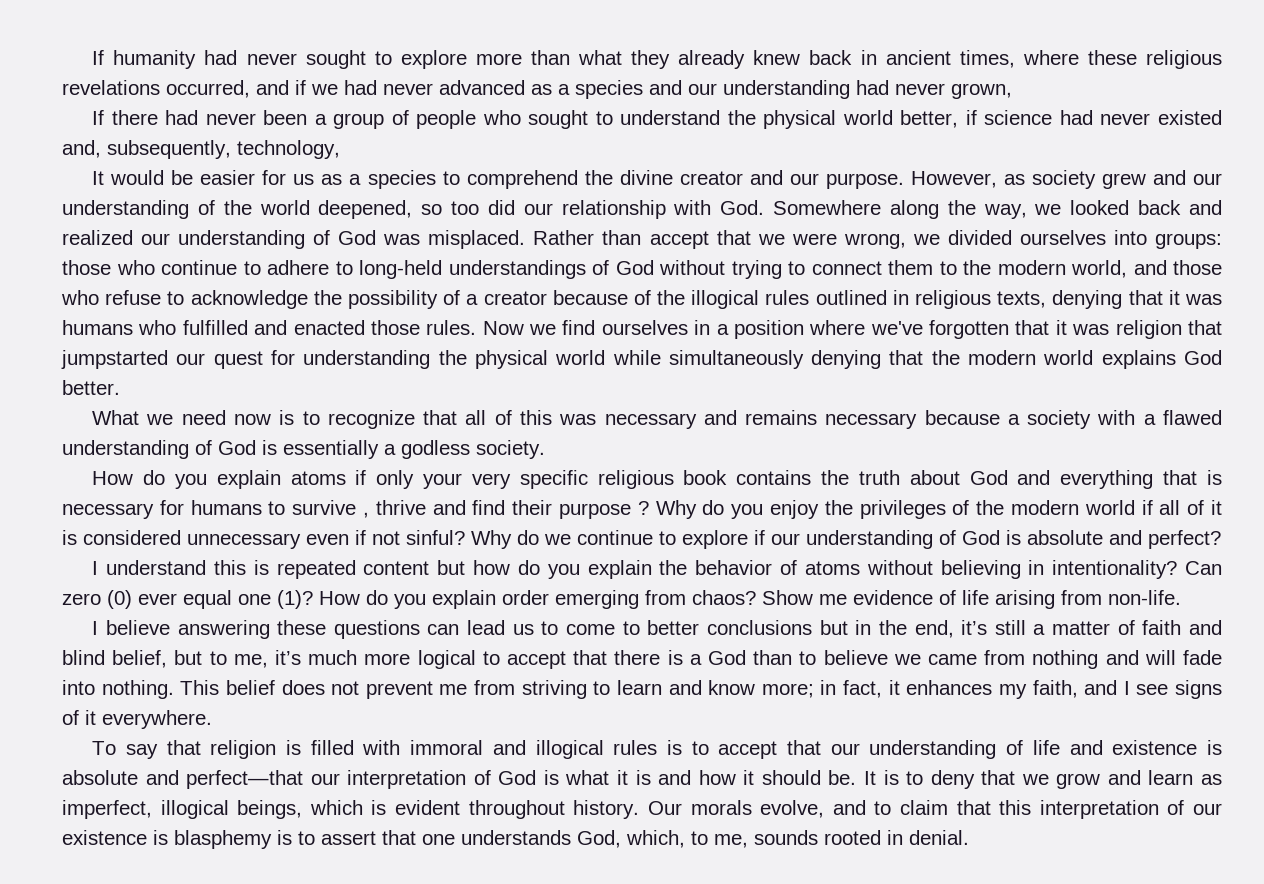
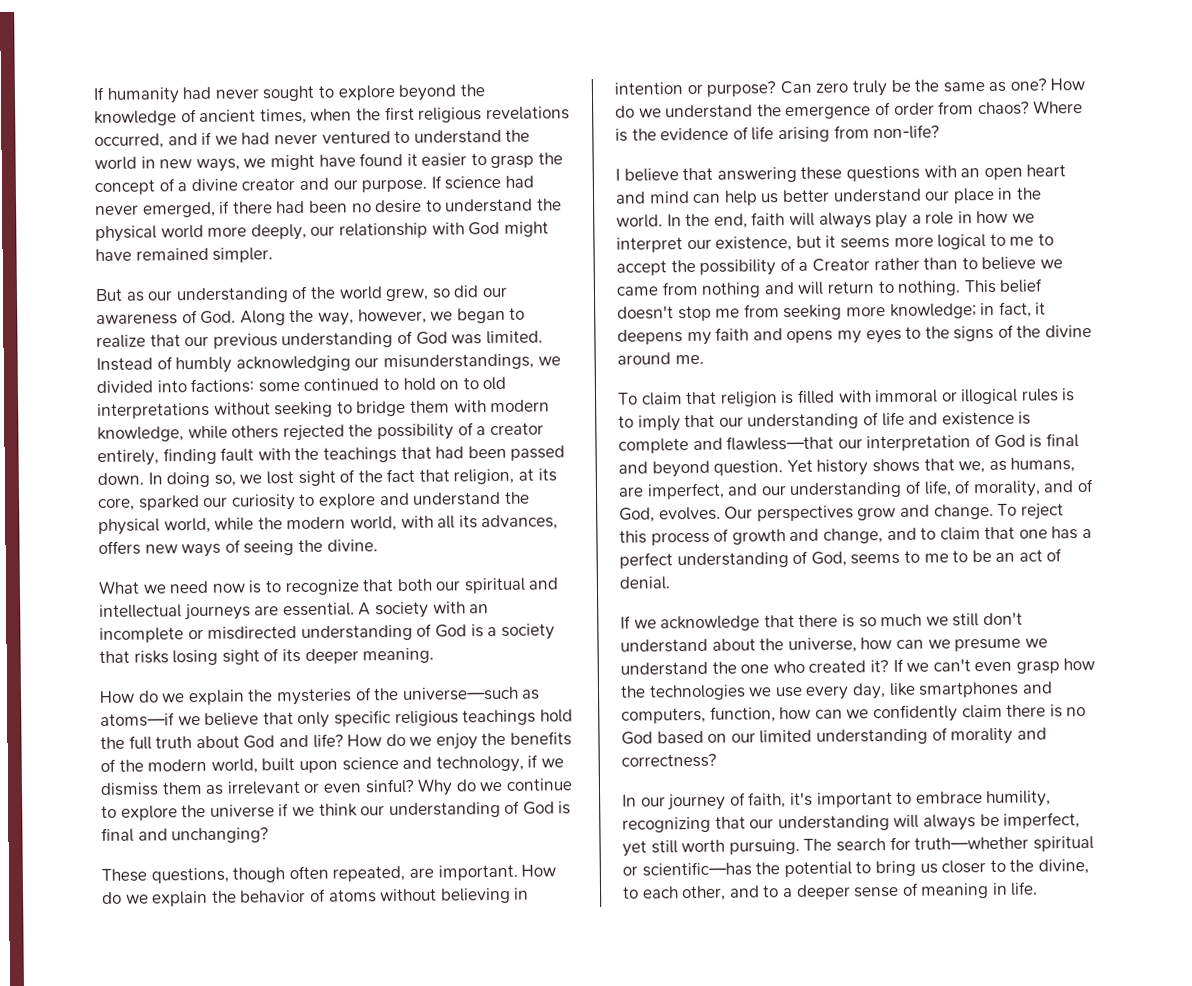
- If humanity had never sought to explore more than what they already knew back in ancient times, where these religious revelations occurred, and if we had never advanced as a species and our understanding had never grown,
- If there had never been a group of people who sought to understand the physical world better, if science had never existed and, subsequently, technology,
- It would be easier for us as a species to comprehend the divine creator and our purpose. However, as society grew and our understanding of the world deepened, so too did our relationship with God. Somewhere along the way, we looked back and realized our understanding of God was misplaced. Rather than accept that we were wrong, we divided ourselves into groups: those who continue to adhere to long-held understandings of God without trying to connect them to the modern world, and those who refuse to acknowledge the possibility of a creator because of the illogical rules outlined in religious texts, denying that it was humans who fulfilled and enacted those rules. Now we find ourselves in a position where we've forgotten that it was religion that jumpstarted our quest for understanding the physical world while simultaneously denying that the modern world explains God better.
+ If humanity had never sought to explore beyond the knowledge of ancient times, when the first religious revelations occurred, and if we had never ventured to understand the world in new ways, we might have found it easier to grasp the concept of a divine creator and our purpose. If science had never emerged, if there had been no desire to understand the physical world more deeply, our relationship with God might have remained simpler.
+ But as our understanding of the world grew, so did our awareness of God. Along the way, however, we began to realize that our previous understanding of God was limited. Instead of humbly acknowledging our misunderstandings, we divided into factions: some continued to hold on to old interpretations without seeking to bridge them with modern knowledge, while others rejected the possibility of a creator entirely, finding fault with the teachings that had been passed down. In doing so, we lost sight of the fact that religion, at its core, sparked our curiosity to explore and understand the physical world, while the modern world, with all its advances, offers new ways of seeing the divine.
- What we need now is to recognize that all of this was necessary and remains necessary because a society with a flawed understanding of God is essentially a godless society.
- How do you explain atoms if only your very specific religious book contains the truth about God and everything that is necessary for humans to survive , thrive and find their purpose ? Why do you enjoy the privileges of the modern world if all of it is considered unnecessary even if not sinful?
+ What we need now is to recognize that both our spiritual and intellectual journeys are essential. A society with an incomplete or misdirected understanding of God is a society that risks losing sight of its deeper meaning.
+ How do we explain the mysteries of the universe—such as atoms—if we believe that only specific religious teachings hold the full truth about God and life? How do we enjoy the benefits of the modern world, built upon science and technology, if we dismiss them as irrelevant or even sinful?
- Why do we continue to explore if our understanding of God is absolute and perfect?
- I understand this is repeated content but how do you explain the behavior of atoms without believing in intentionality? Can zero (0) ever equal one (1)? How do you explain order emerging from chaos? Show me evidence of life arising from non-life.
+ Why do we continue to explore the universe if we think our understanding of God is final and unchanging?
+ These questions, though often repeated, are important. How do we explain the behavior of atoms without believing in intention or purpose? Can zero truly be the same as one? How do we understand the emergence of order from chaos? Where is the evidence of life arising from non-life?
- I believe answering these questions can lead us to come to better conclusions but in the end, it’s still a matter of faith and blind belief, but to me, it’s much more logical to accept that there is a God than to believe we came from nothing and will fade into nothing.
+ I believe that answering these questions with an open heart and mind can help us better understand our place in the world. In the end, faith will always play a role in how we interpret our existence, but it seems more logical to me to accept the possibility of a Creator rather than to believe we came from nothing and will return to nothing.
- This belief does not prevent me from striving to learn and know more; in fact, it enhances my faith, and I see signs of it everywhere.
- To say that religion is filled with immoral and illogical rules is to accept that our understanding of life and existence is absolute and perfect—that our interpretation of God is what it is and how it should be. It is to deny that we grow and learn as imperfect, illogical beings, which is evident throughout history. Our morals evolve, and to claim that this interpretation of our existence is blasphemy is to assert that one understands God, which, to me, sounds rooted in denial.
+ This belief doesn't stop me from seeking more knowledge; in fact, it deepens my faith and opens my eyes to the signs of the divine around me.
+ To claim that religion is filled with immoral or illogical rules is to imply that our understanding of life and existence is complete and flawless—that our interpretation of God is final and beyond question. Yet history shows that we, as humans, are imperfect, and our understanding of life, of morality, and of God, evolves. Our perspectives grow and change. To reject this process of growth and change, and to claim that one has a perfect understanding of God, seems to me to be an act of denial.
+ If we acknowledge that there is so much we still don't understand about the universe, how can we presume we understand the one who created it? If we can't even grasp how the technologies we use every day, like smartphones and computers, function, how can we confidently claim there is no God based on our limited understanding of morality and correctness?
+ In our journey of faith, it's important to embrace humility, recognizing that our understanding will always be imperfect, yet still worth pursuing. The search for truth—whether spiritual or scientific—has the potential to bring us closer to the divine, to each other, and to a deeper sense of meaning in life.

